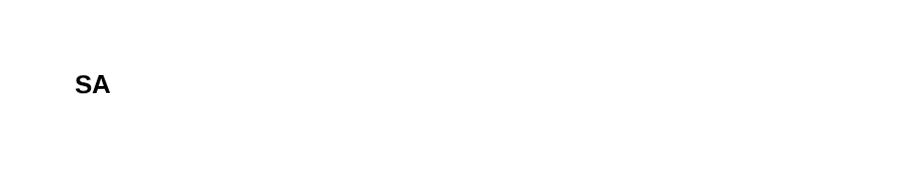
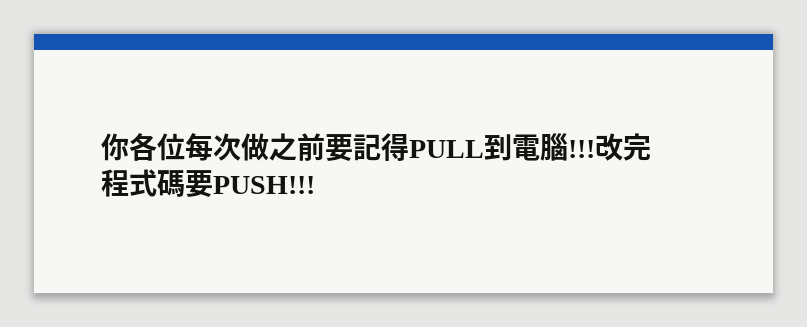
- SA
+ 你各位每次做之前要記得PULL到電腦!!!改完程式碼要PUSH!!!

